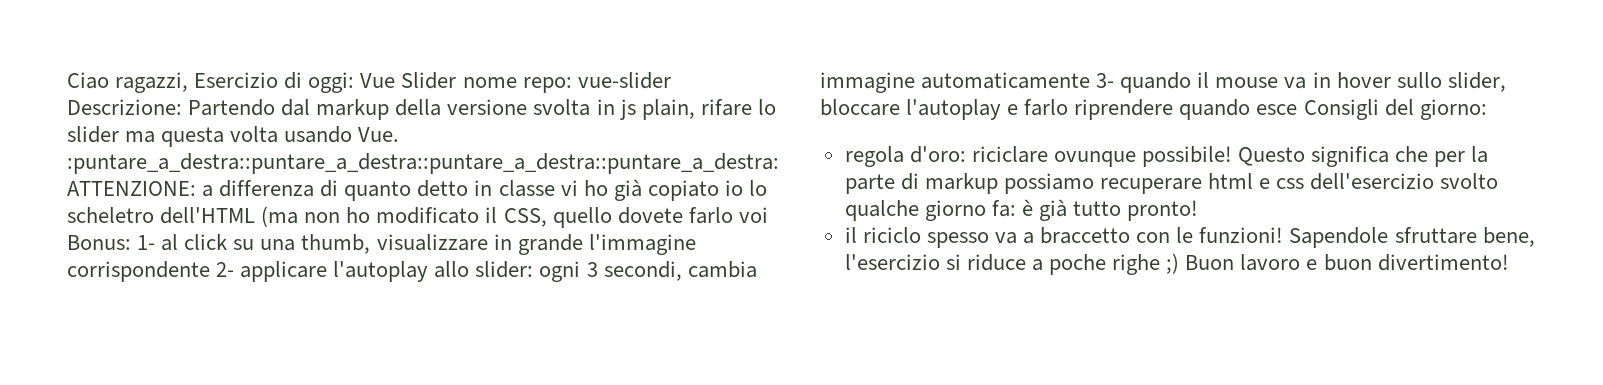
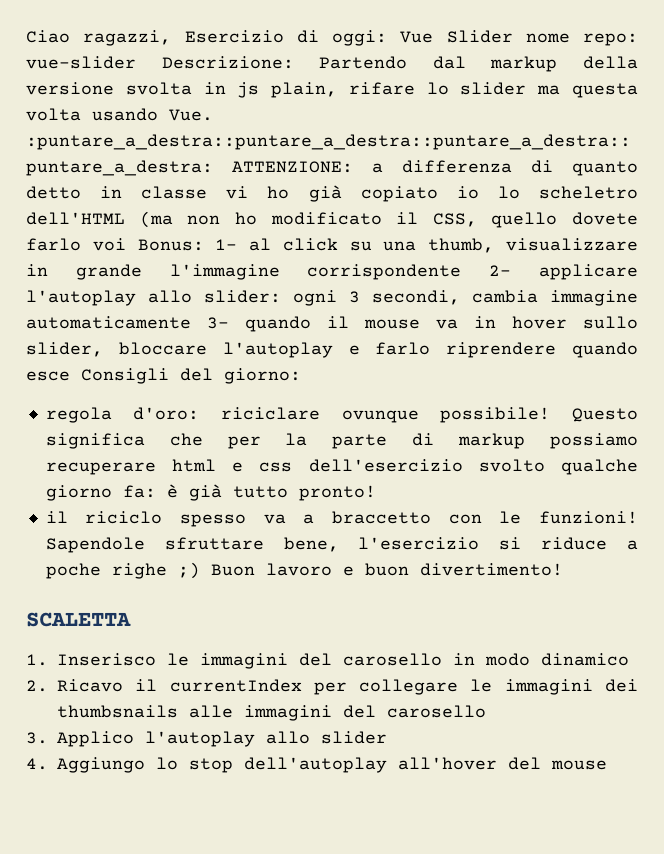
+ SCALETTA
+ 1. Inserisco le immagini del carosello in modo dinamico
+ 2. Ricavo il currentIndex per collegare le immagini dei thumbsnails alle immagini del carosello
+ 3. Applico l'autoplay allo slider
+ 4. Aggiungo lo stop dell'autoplay all'hover del mouse

